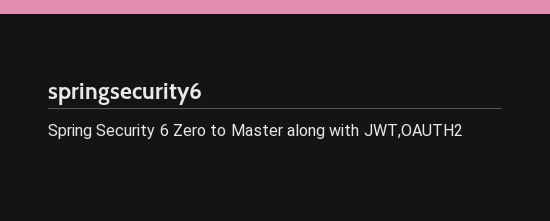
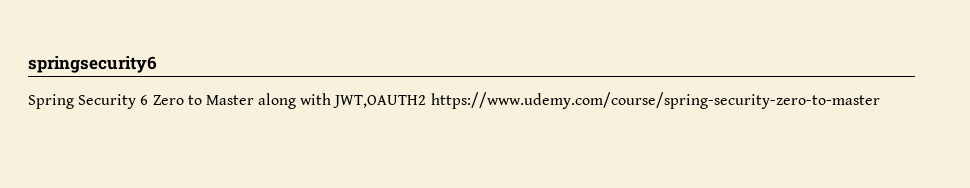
- Spring Security 6 Zero to Master along with JWT,OAUTH2
+ Spring Security 6 Zero to Master along with JWT,OAUTH2 https://www.udemy.com/course/spring-security-zero-to-master

